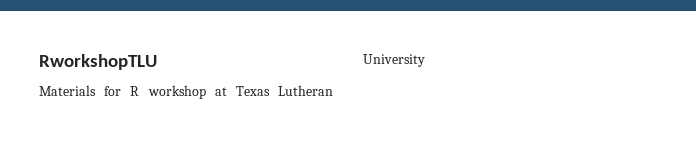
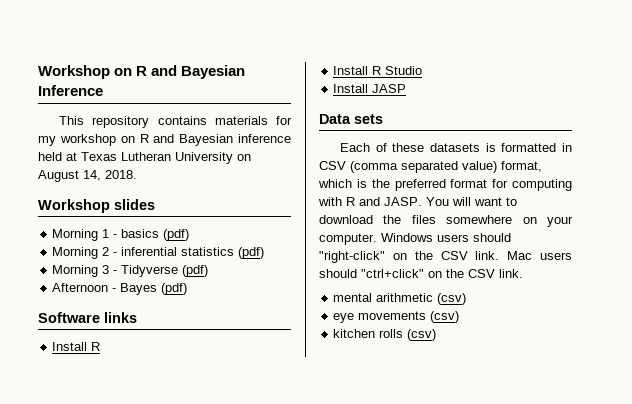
- RworkshopTLU
- Materials for R workshop at Texas Lutheran University
+ Workshop on R and Bayesian Inference
+ This repository contains materials for my workshop on R and Bayesian inference held at Texas Lutheran University on August 14, 2018.
+ Workshop slides
+ Morning 1 - basics (pdf)
+ Morning 2 - inferential statistics (pdf)
+ Morning 3 - Tidyverse (pdf)
+ Afternoon - Bayes (pdf)
+ Software links
+ Install R
+ Install R Studio
+ Install JASP
+ Data sets
+ Each of these datasets is formatted in CSV (comma separated value) format, which is the preferred format for computing with R and JASP. You will want to download the files somewhere on your computer. Windows users should "right-click" on the CSV link. Mac users should "ctrl+click" on the CSV link.
+ mental arithmetic (csv)
+ eye movements (csv)
+ kitchen rolls (csv)

